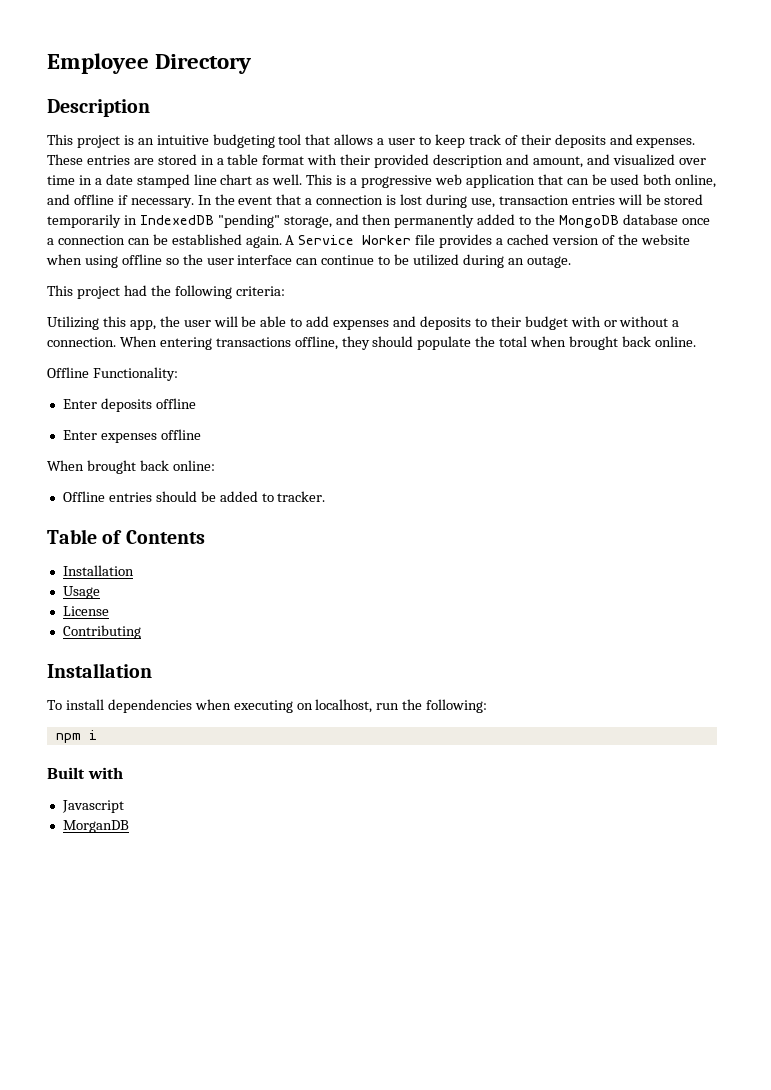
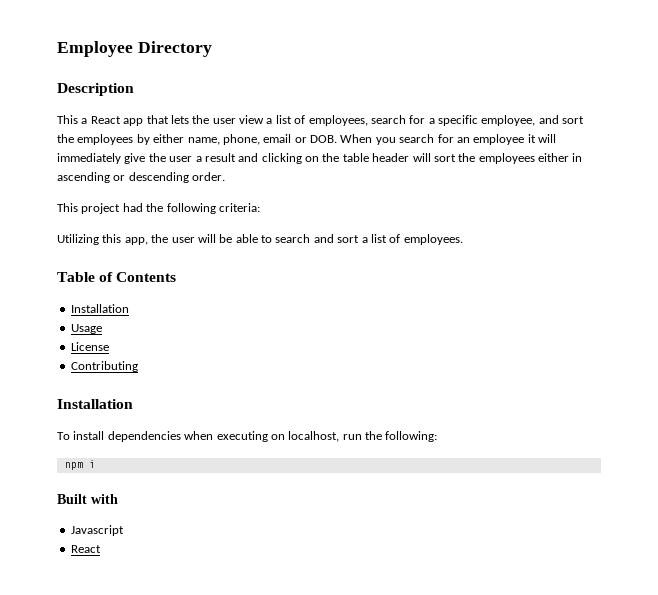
- This project is an intuitive budgeting tool that allows a user to keep track of their deposits and expenses. These entries are stored in a table format with their provided description and amount, and visualized over time in a date stamped line chart as well. This is a progressive web application that can be used both online, and offline if necessary. In the event that a connection is lost during use, transaction entries will be stored temporarily in IndexedDB "pending" storage, and then permanently added to the MongoDB database once a connection can be established again. A Service Worker file provides a cached version of the website when using offline so the user interface can continue to be utilized during an outage.
+ This a React app that lets the user view a list of employees, search for a specific employee, and sort the employees by either name, phone, email or DOB. When you search for an employee it will immediately give the user a result and clicking on the table header will sort the employees either in ascending or descending order.
- Utilizing this app, the user will be able to add expenses and deposits to their budget with or without a connection. When entering transactions offline, they should populate the total when brought back online.
- Offline Functionality:
- Enter deposits offline
- Enter expenses offline
- When brought back online:
- Offline entries should be added to tracker.
+ Utilizing this app, the user will be able to search and sort a list of employees.
  Javascript
- MorganDB
+ React

